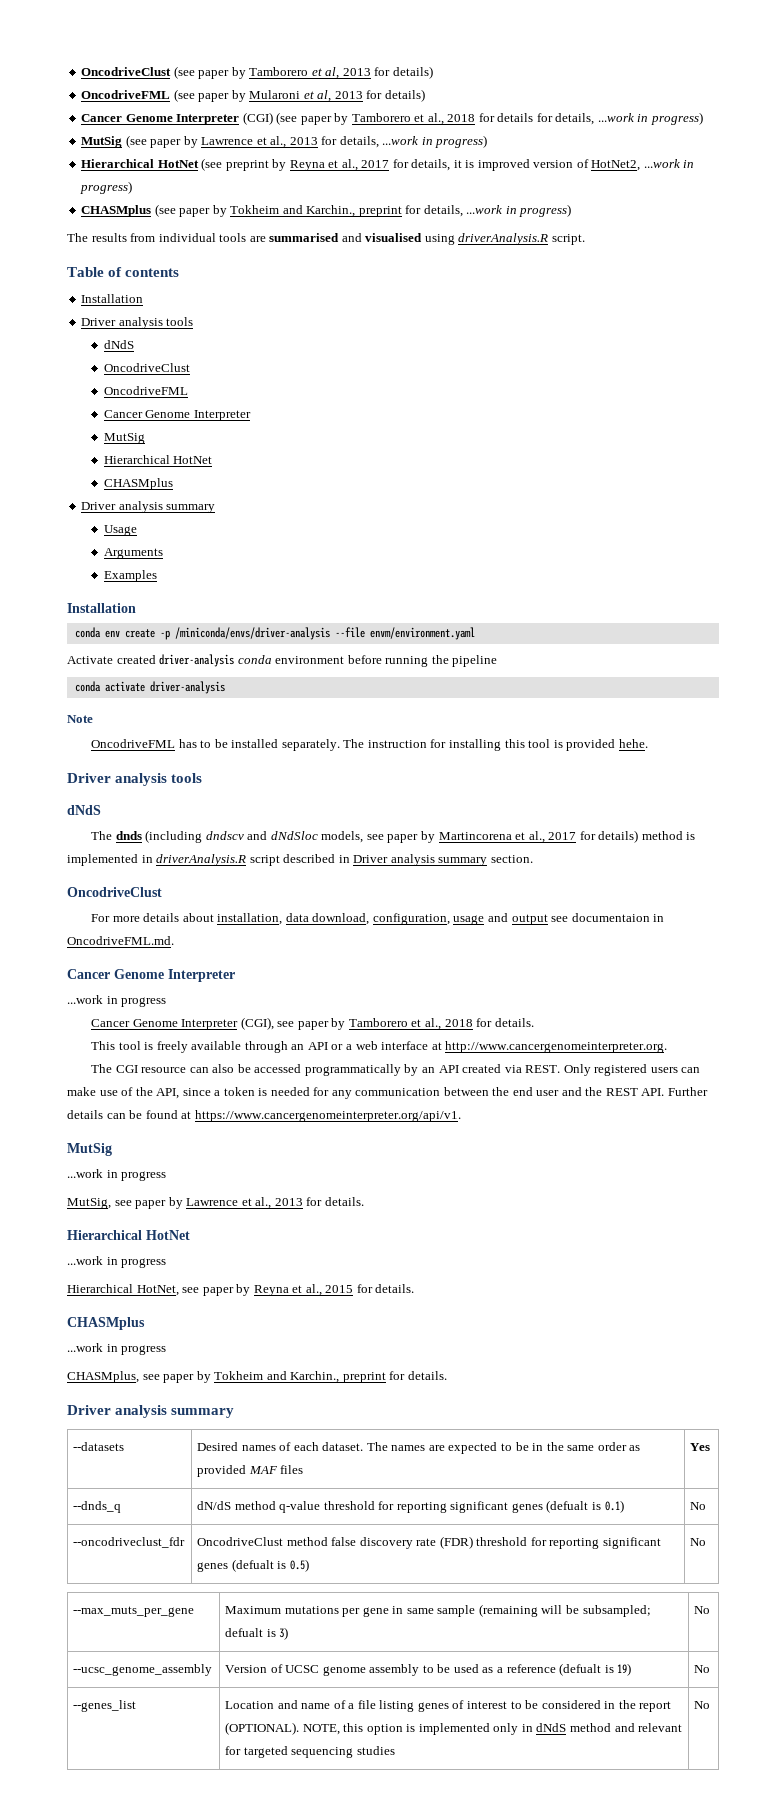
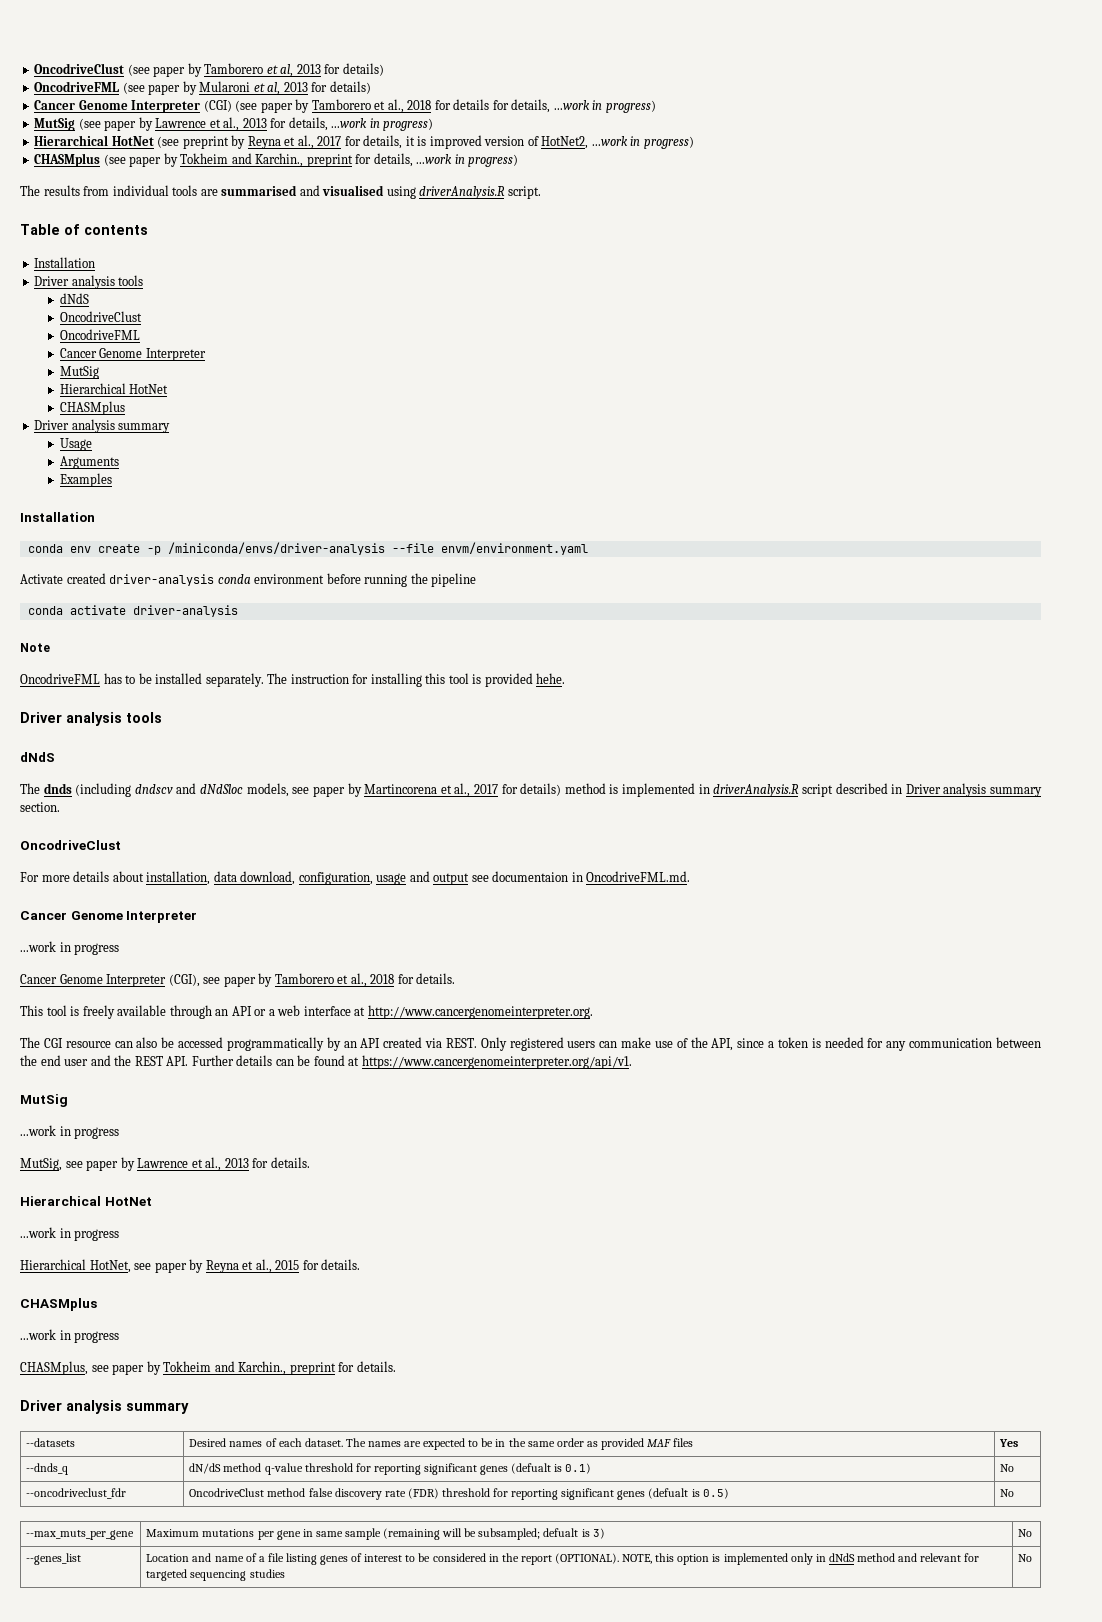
- --ucsc_genome_assembly | Version of UCSC genome assembly to be used as a reference (defualt is 19) | No

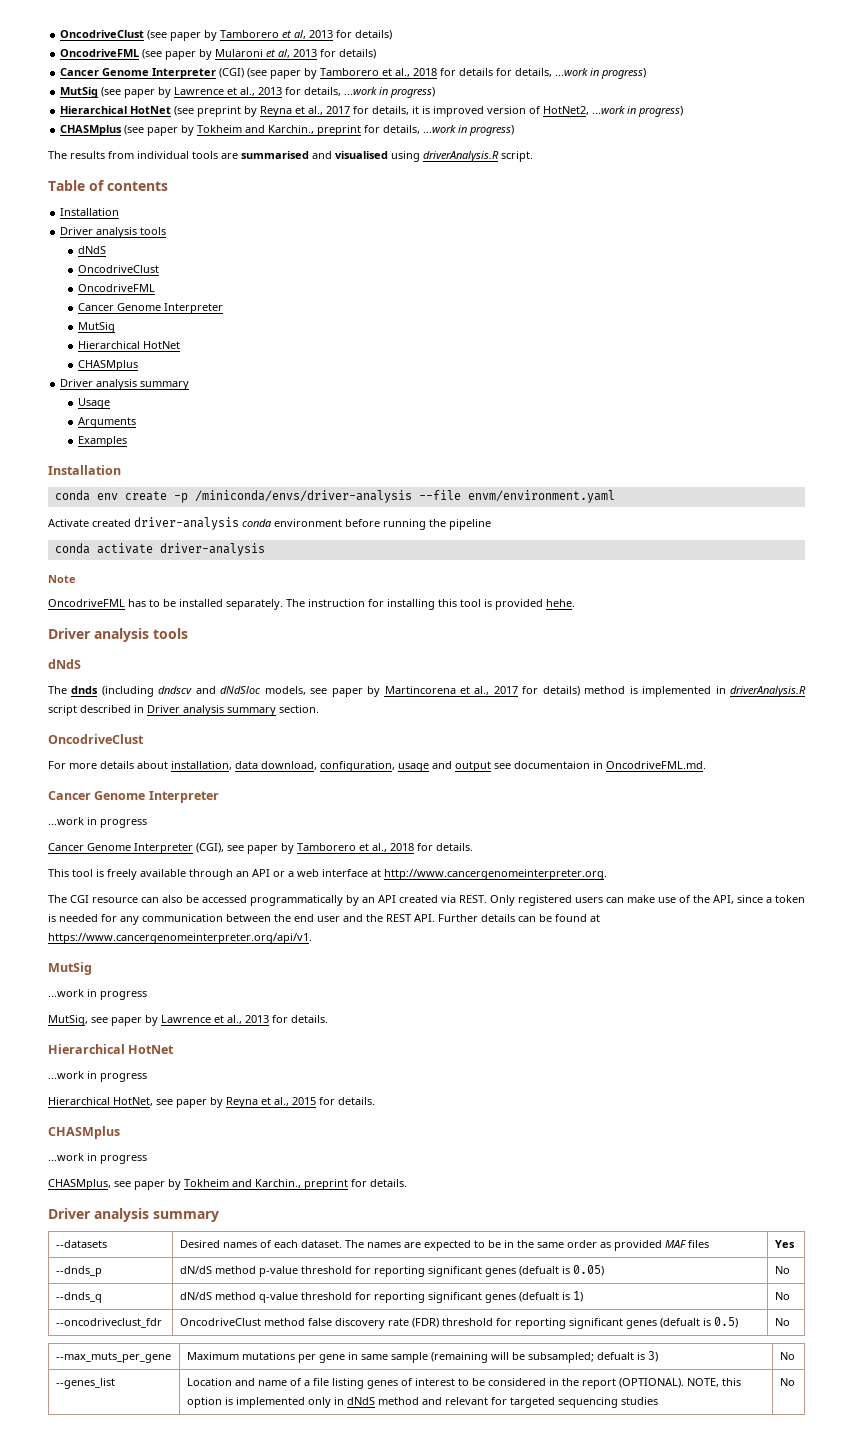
+ --dnds_p | dN/dS method p-value threshold for reporting significant genes (defualt is 0.05) | No
- --dnds_q | dN/dS method q-value threshold for reporting significant genes (defualt is 0.1) | No
+ --dnds_q | dN/dS method q-value threshold for reporting significant genes (defualt is 1) | No

